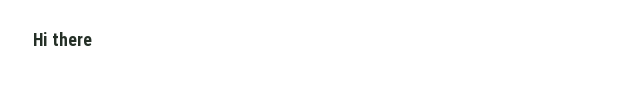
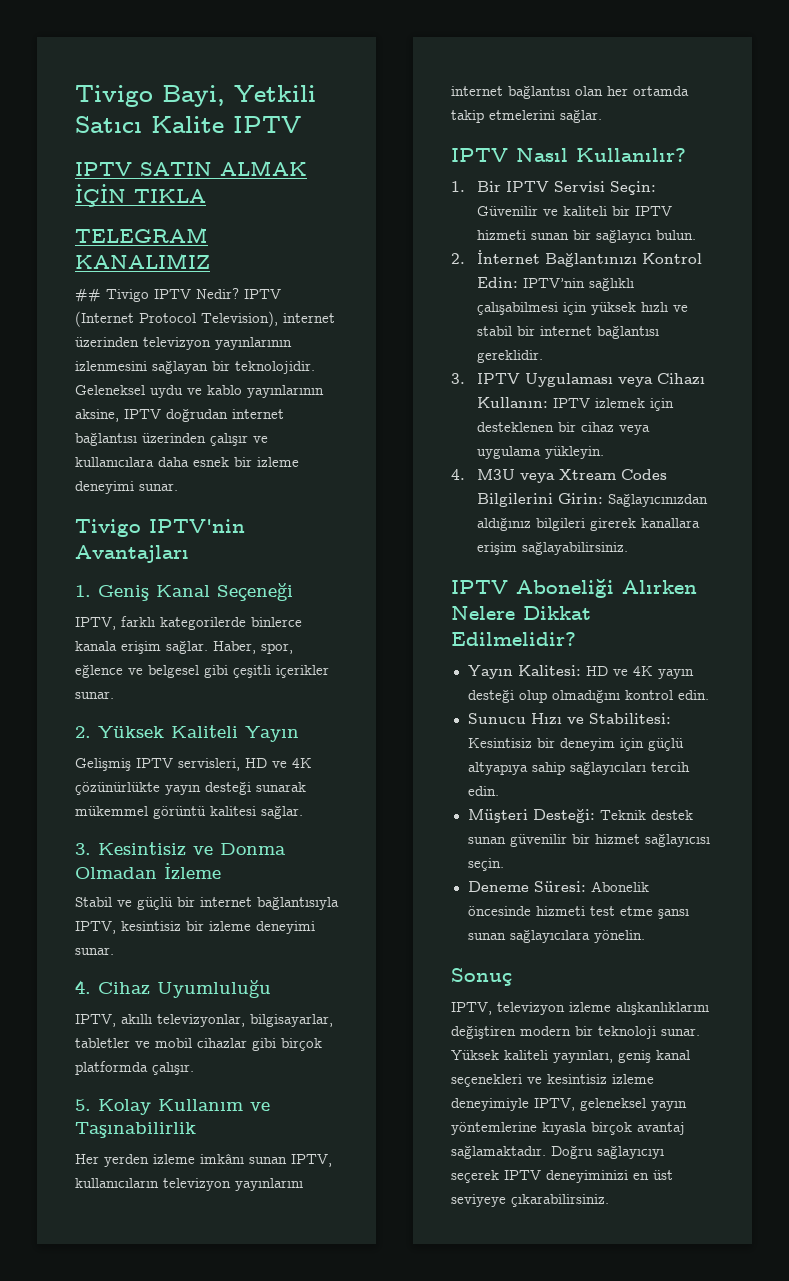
- Hi there
+ Tivigo Bayi, Yetkili Satıcı Kalite IPTV
+ IPTV SATIN ALMAK İÇİN TIKLA
+ TELEGRAM KANALIMIZ
+ ## Tivigo IPTV Nedir? IPTV (Internet Protocol Television), internet üzerinden televizyon yayınlarının izlenmesini sağlayan bir teknolojidir. Geleneksel uydu ve kablo yayınlarının aksine, IPTV doğrudan internet bağlantısı üzerinden çalışır ve kullanıcılara daha esnek bir izleme deneyimi sunar.
+ Tivigo IPTV'nin Avantajları
+ 1. Geniş Kanal Seçeneği
+ IPTV, farklı kategorilerde binlerce kanala erişim sağlar. Haber, spor, eğlence ve belgesel gibi çeşitli içerikler sunar.
+ 2. Yüksek Kaliteli Yayın
+ Gelişmiş IPTV servisleri, HD ve 4K çözünürlükte yayın desteği sunarak mükemmel görüntü kalitesi sağlar.
+ 3. Kesintisiz ve Donma Olmadan İzleme
+ Stabil ve güçlü bir internet bağlantısıyla IPTV, kesintisiz bir izleme deneyimi sunar.
+ 4. Cihaz Uyumluluğu
+ IPTV, akıllı televizyonlar, bilgisayarlar, tabletler ve mobil cihazlar gibi birçok platformda çalışır.
+ 5. Kolay Kullanım ve Taşınabilirlik
+ Her yerden izleme imkânı sunan IPTV, kullanıcıların televizyon yayınlarını internet bağlantısı olan her ortamda takip etmelerini sağlar.
+ IPTV Nasıl Kullanılır?
+ 1. Bir IPTV Servisi Seçin: Güvenilir ve kaliteli bir IPTV hizmeti sunan bir sağlayıcı bulun.
+ 2. İnternet Bağlantınızı Kontrol Edin: IPTV’nin sağlıklı çalışabilmesi için yüksek hızlı ve stabil bir internet bağlantısı gereklidir.
+ 3. IPTV Uygulaması veya Cihazı Kullanın: IPTV izlemek için desteklenen bir cihaz veya uygulama yükleyin.
+ 4. M3U veya Xtream Codes Bilgilerini Girin: Sağlayıcınızdan aldığınız bilgileri girerek kanallara erişim sağlayabilirsiniz.
+ IPTV Aboneliği Alırken Nelere Dikkat Edilmelidir?
+ Yayın Kalitesi: HD ve 4K yayın desteği olup olmadığını kontrol edin.
+ Sunucu Hızı ve Stabilitesi: Kesintisiz bir deneyim için güçlü altyapıya sahip sağlayıcıları tercih edin.
+ Müşteri Desteği: Teknik destek sunan güvenilir bir hizmet sağlayıcısı seçin.
+ Deneme Süresi: Abonelik öncesinde hizmeti test etme şansı sunan sağlayıcılara yönelin.
+ Sonuç
+ IPTV, televizyon izleme alışkanlıklarını değiştiren modern bir teknoloji sunar. Yüksek kaliteli yayınları, geniş kanal seçenekleri ve kesintisiz izleme deneyimiyle IPTV, geleneksel yayın yöntemlerine kıyasla birçok avantaj sağlamaktadır. Doğru sağlayıcıyı seçerek IPTV deneyiminizi en üst seviyeye çıkarabilirsiniz.

